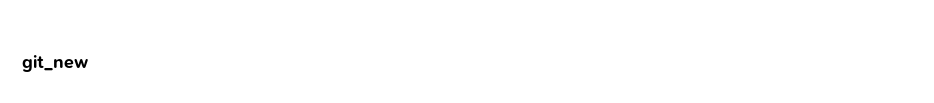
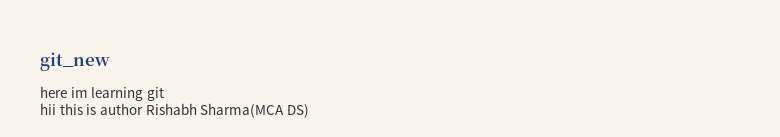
+ here im learning git
+ hii this is author Rishabh Sharma(MCA DS)

